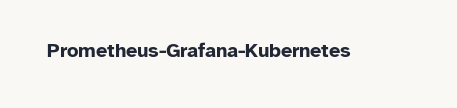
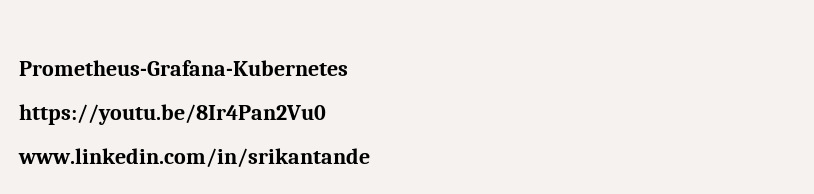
+ https://youtu.be/8Ir4Pan2Vu0
+ www.linkedin.com/in/srikantande

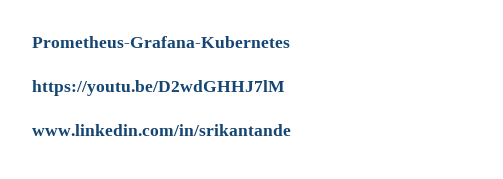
- https://youtu.be/8Ir4Pan2Vu0
+ https://youtu.be/D2wdGHHJ7lM

